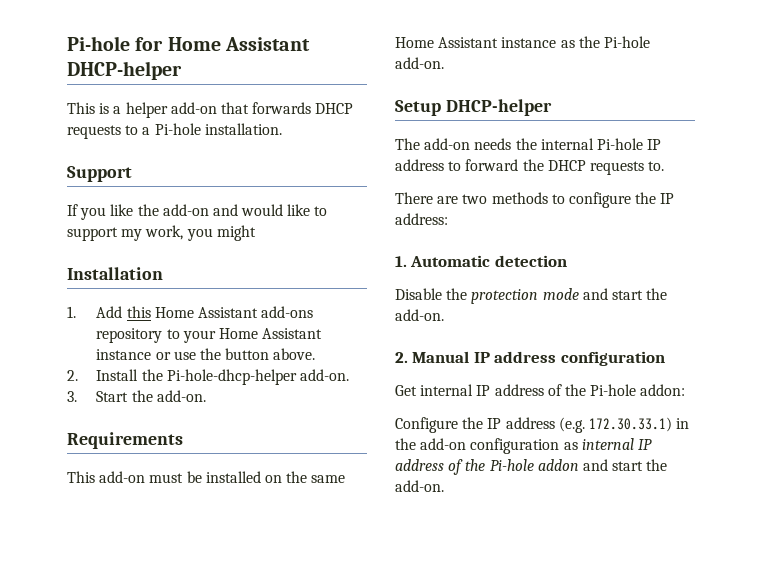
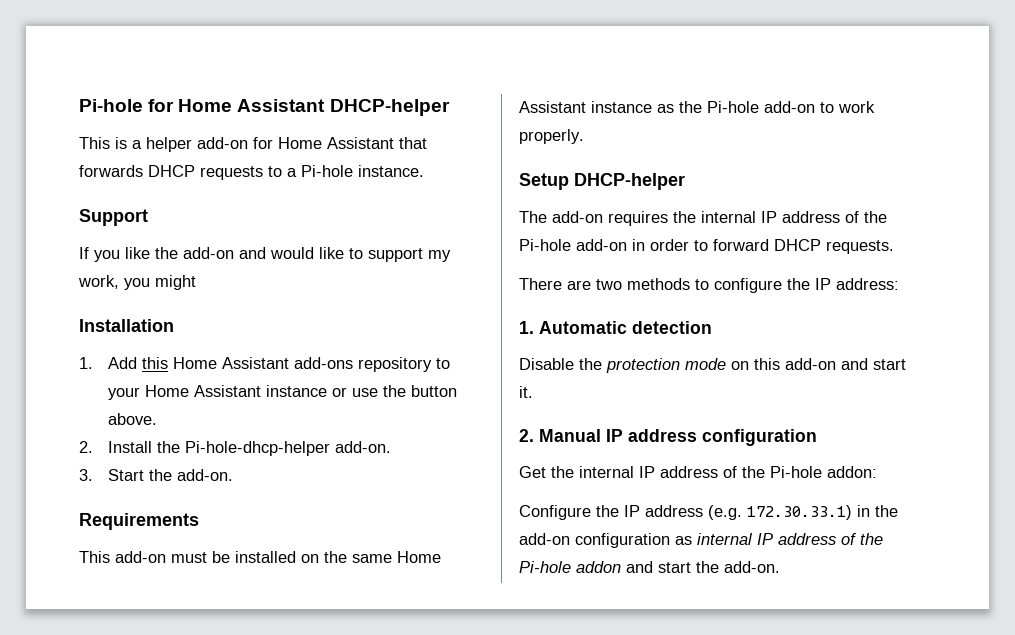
- This is a helper add-on that forwards DHCP requests to a Pi-hole installation.
+ This is a helper add-on for Home Assistant that forwards DHCP requests to a Pi-hole instance.
- This add-on must be installed on the same Home Assistant instance as the Pi-hole add-on.
+ This add-on must be installed on the same Home Assistant instance as the Pi-hole add-on to work properly.
- The add-on needs the internal Pi-hole IP address to forward the DHCP requests to.
+ The add-on requires the internal IP address of the Pi-hole add-on in order to forward DHCP requests.
- Disable the protection mode and start the add-on.
+ Disable the protection mode on this add-on and start it.
- Get internal IP address of the Pi-hole addon:
+ Get the internal IP address of the Pi-hole addon:

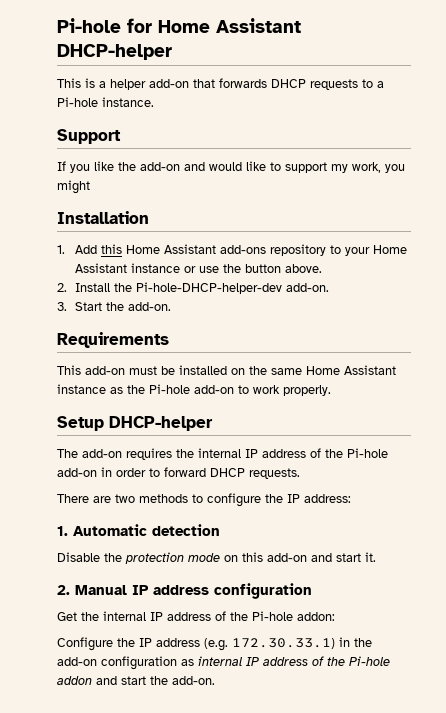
- This is a helper add-on for Home Assistant that forwards DHCP requests to a Pi-hole instance.
+ This is a helper add-on that forwards DHCP requests to a Pi-hole instance.
- 2. Install the Pi-hole-dhcp-helper add-on.
+ 2. Install the Pi-hole-DHCP-helper-dev add-on.

